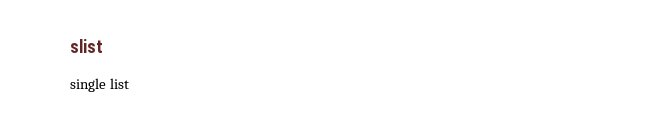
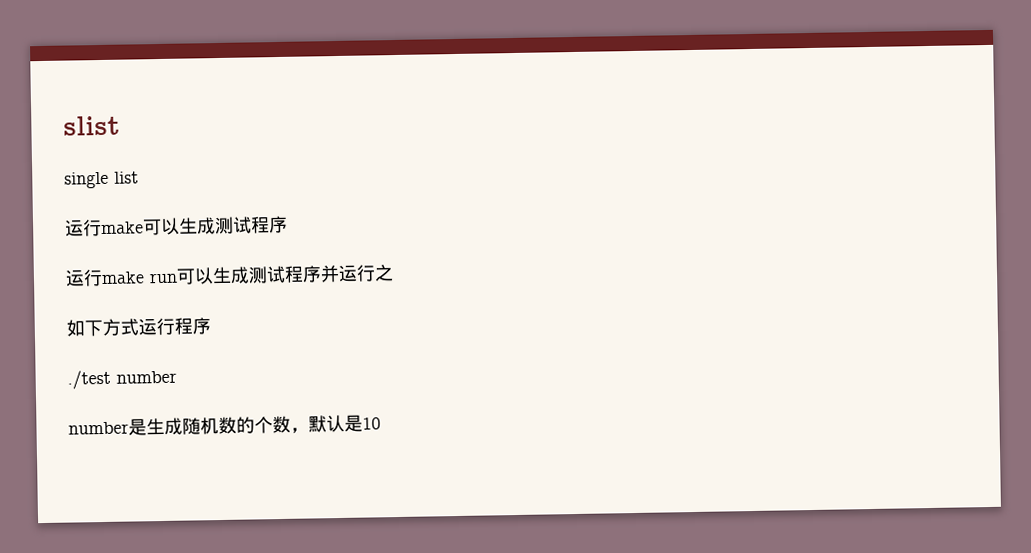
+ 运行make可以生成测试程序
+ 运行make run可以生成测试程序并运行之
+ 如下方式运行程序
+ ./test number
+ number是生成随机数的个数，默认是10

